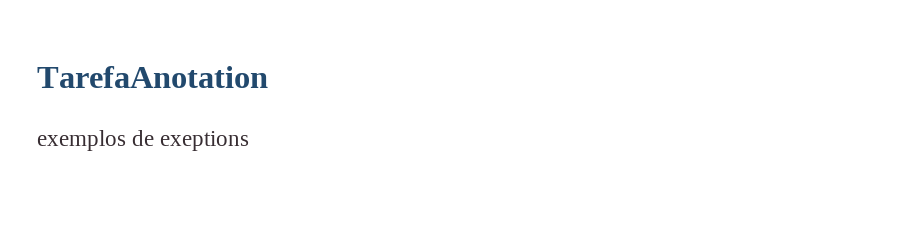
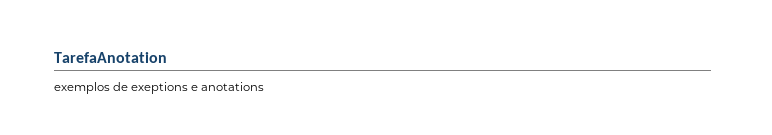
- exemplos de exeptions
+ exemplos de exeptions e anotations

